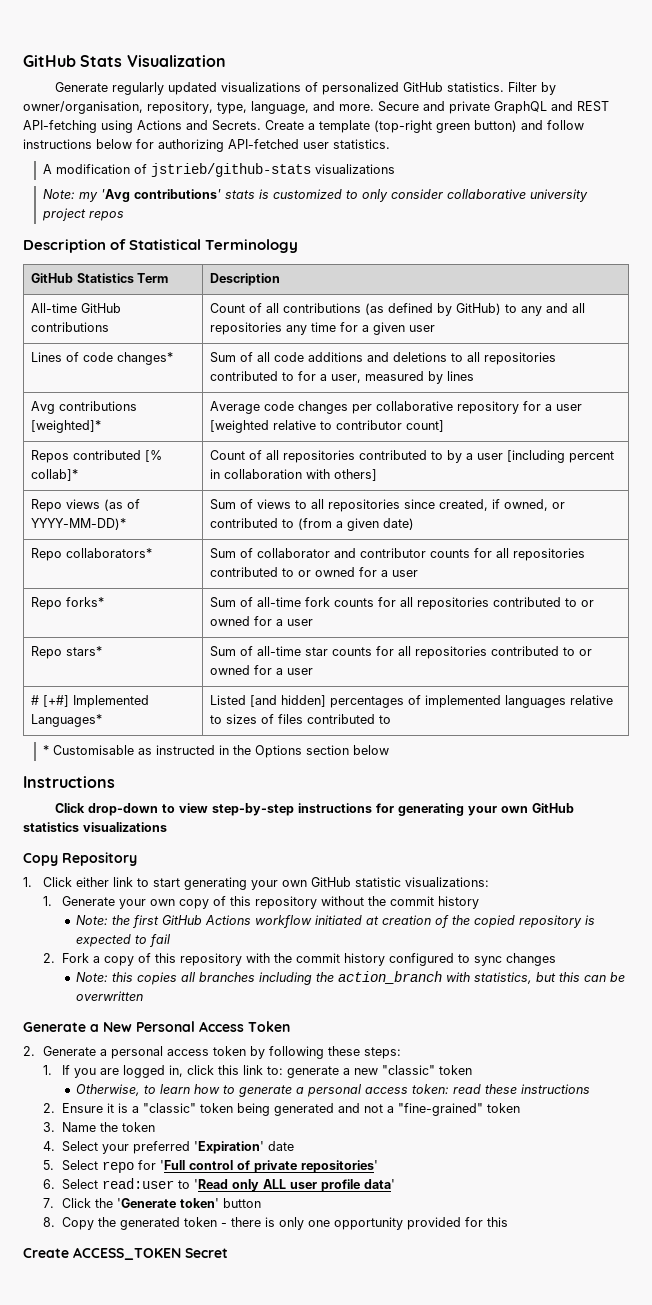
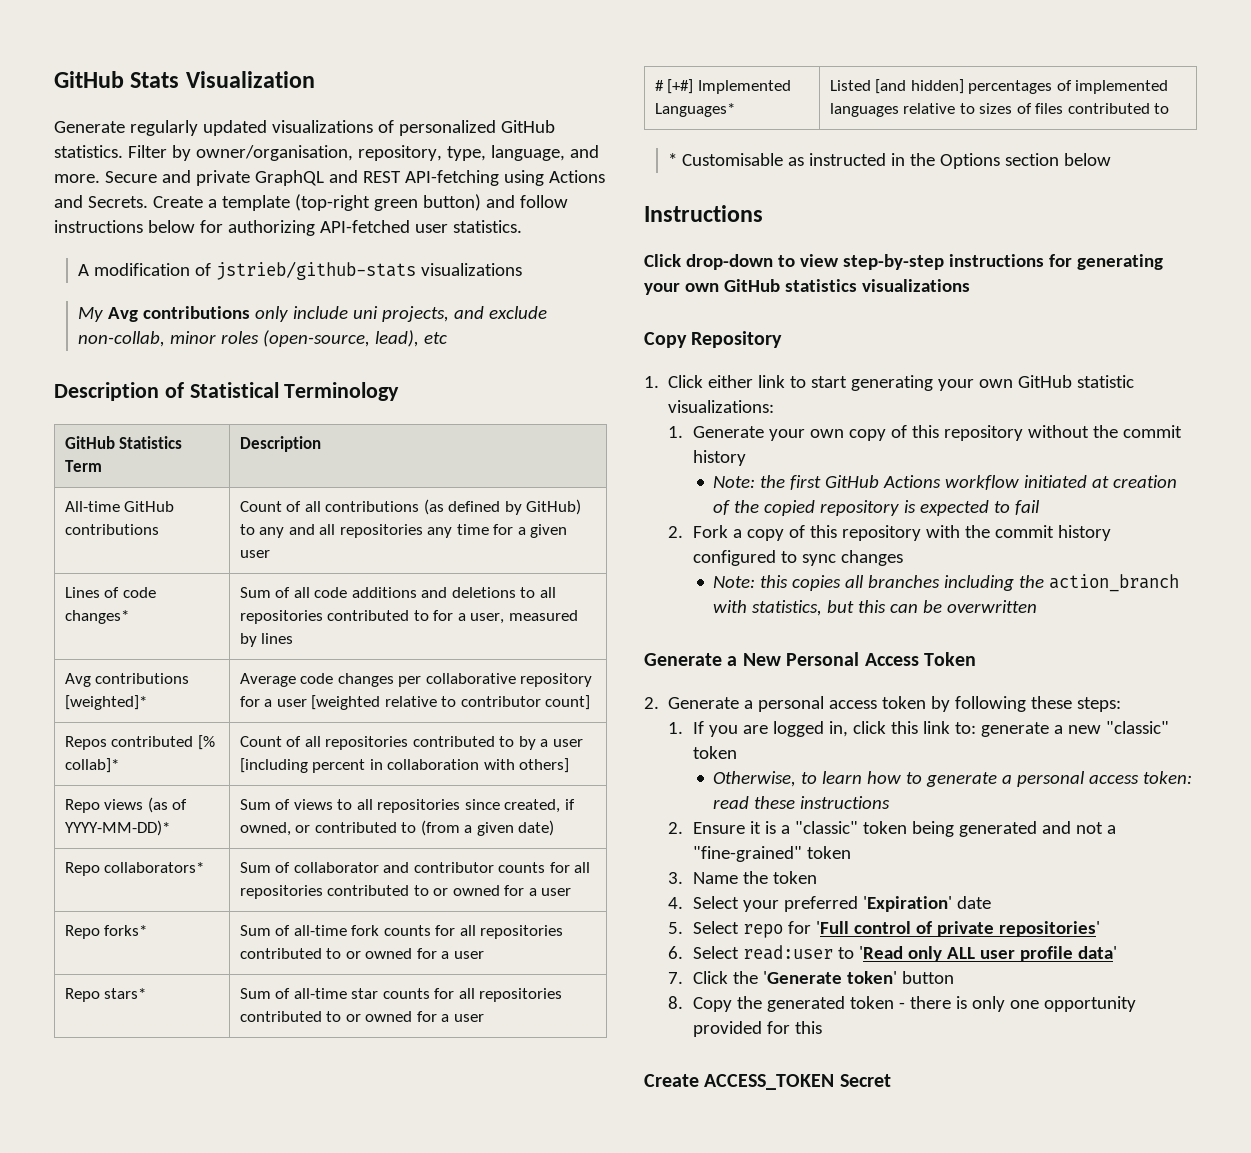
- Note: my 'Avg contributions' stats is customized to only consider collaborative university project repos
+ My Avg contributions only include uni projects, and exclude non-collab, minor roles (open-source, lead), etc

